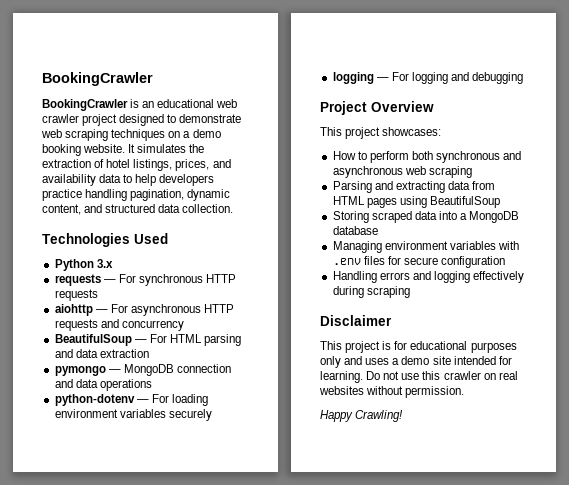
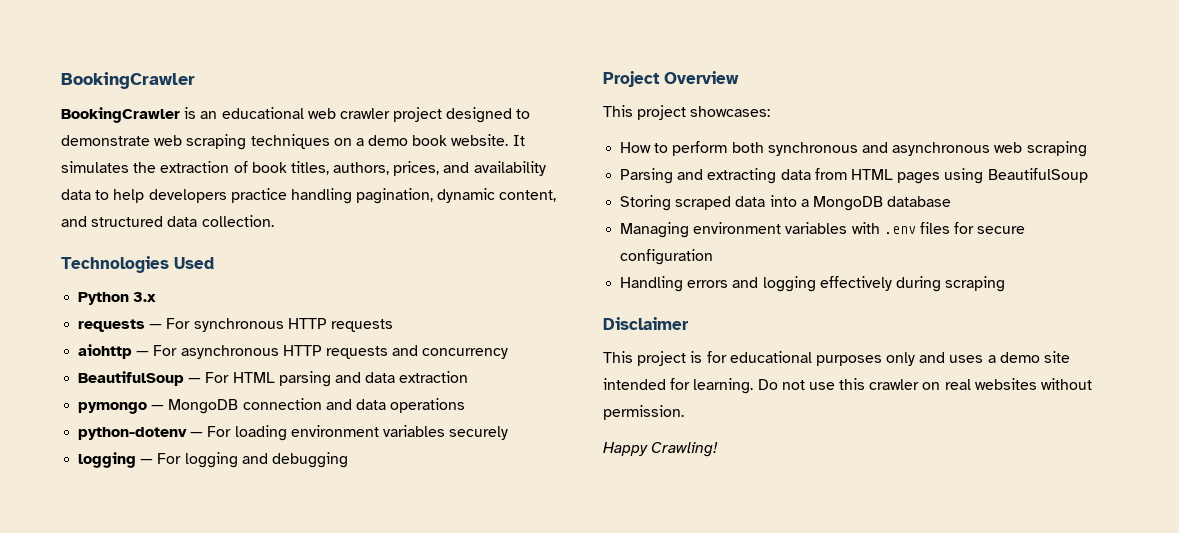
- BookingCrawler is an educational web crawler project designed to demonstrate web scraping techniques on a demo booking website.
+ BookingCrawler is an educational web crawler project designed to demonstrate web scraping techniques on a demo book website.
- It simulates the extraction of hotel listings, prices, and availability data to help developers practice handling pagination, dynamic content, and structured data collection.
+ It simulates the extraction of book titles, authors, prices, and availability data to help developers practice handling pagination, dynamic content, and structured data collection.

